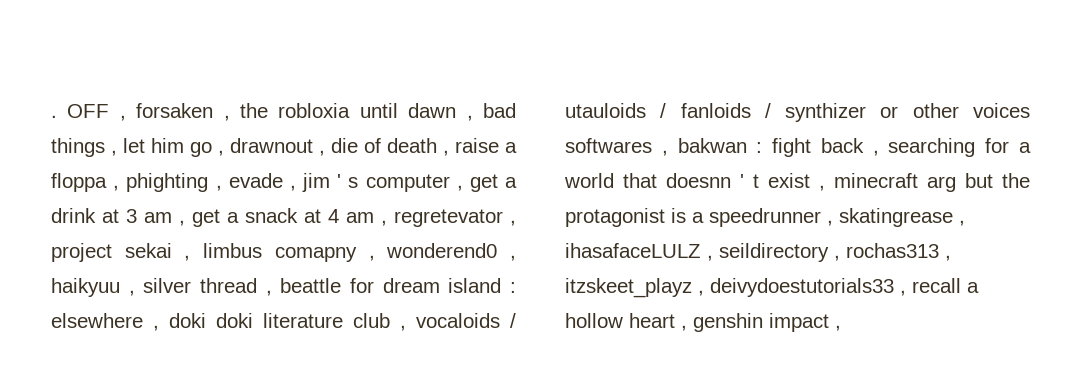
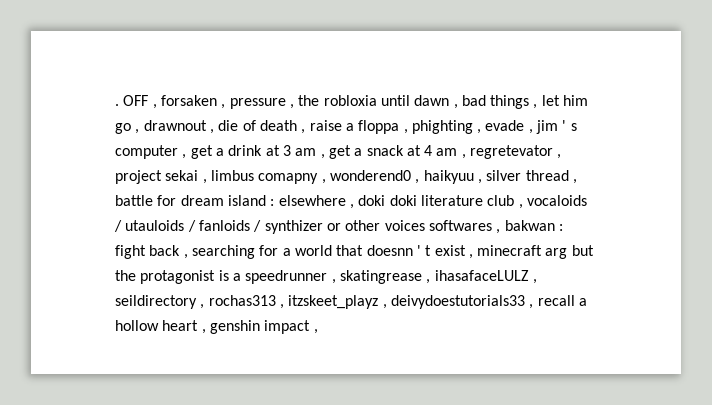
- OFF , forsaken , the robloxia until dawn , bad things , let him go , drawnout , die of death , raise a floppa , phighting , evade , jim ' s computer , get a drink at 3 am , get a snack at 4 am , regretevator , project sekai , limbus comapny , wonderend0 , haikyuu , silver thread , beattle for dream island :
+ OFF , forsaken , pressure , the robloxia until dawn , bad things , let him go , drawnout , die of death , raise a floppa , phighting , evade , jim ' s computer , get a drink at 3 am , get a snack at 4 am , regretevator , project sekai , limbus comapny , wonderend0 , haikyuu , silver thread , battle for dream island :

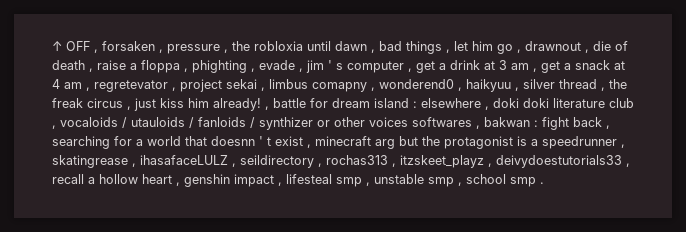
- . OFF , forsaken , pressure , the robloxia until dawn , bad things , let him go , drawnout , die of death , raise a floppa , phighting , evade , jim ' s computer , get a drink at 3 am , get a snack at 4 am , regretevator , project sekai , limbus comapny , wonderend0 , haikyuu , silver thread , battle for dream island :
+ ↑ OFF , forsaken , pressure , the robloxia until dawn , bad things , let him go , drawnout , die of death , raise a floppa , phighting , evade , jim ' s computer , get a drink at 3 am , get a snack at 4 am , regretevator , project sekai , limbus comapny , wonderend0 , haikyuu , silver thread , the freak circus , just kiss him already! , battle for dream island :
- fight back , searching for a world that doesnn ' t exist , minecraft arg but the protagonist is a speedrunner , skatingrease , ihasafaceLULZ , seildirectory , rochas313 , itzskeet_playz , deivydoestutorials33 , recall a hollow heart , genshin impact ,
+ fight back , searching for a world that doesnn ' t exist , minecraft arg but the protagonist is a speedrunner , skatingrease , ihasafaceLULZ , seildirectory , rochas313 , itzskeet_playz , deivydoestutorials33 , recall a hollow heart , genshin impact , lifesteal smp , unstable smp , school smp .

